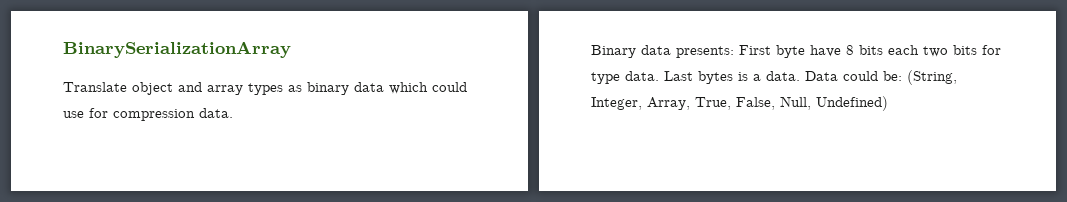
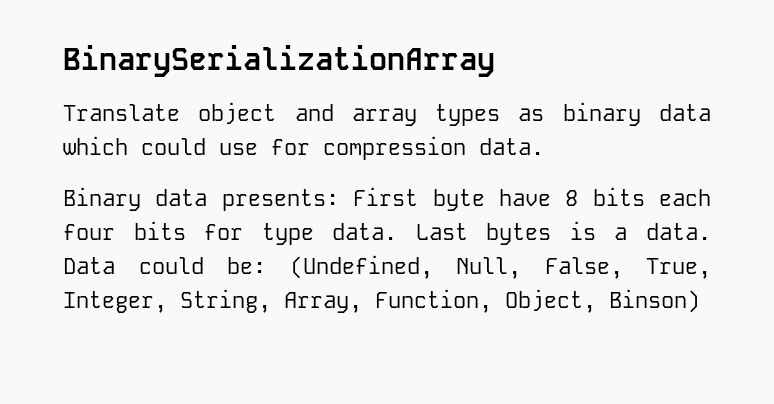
- Binary data presents: First byte have 8 bits each two bits for type data.
+ Binary data presents: First byte have 8 bits each four bits for type data.
- Data could be: (String, Integer, Array, True, False, Null, Undefined)
+ Data could be: (Undefined, Null, False, True, Integer, String, Array, Function, Object, Binson)

